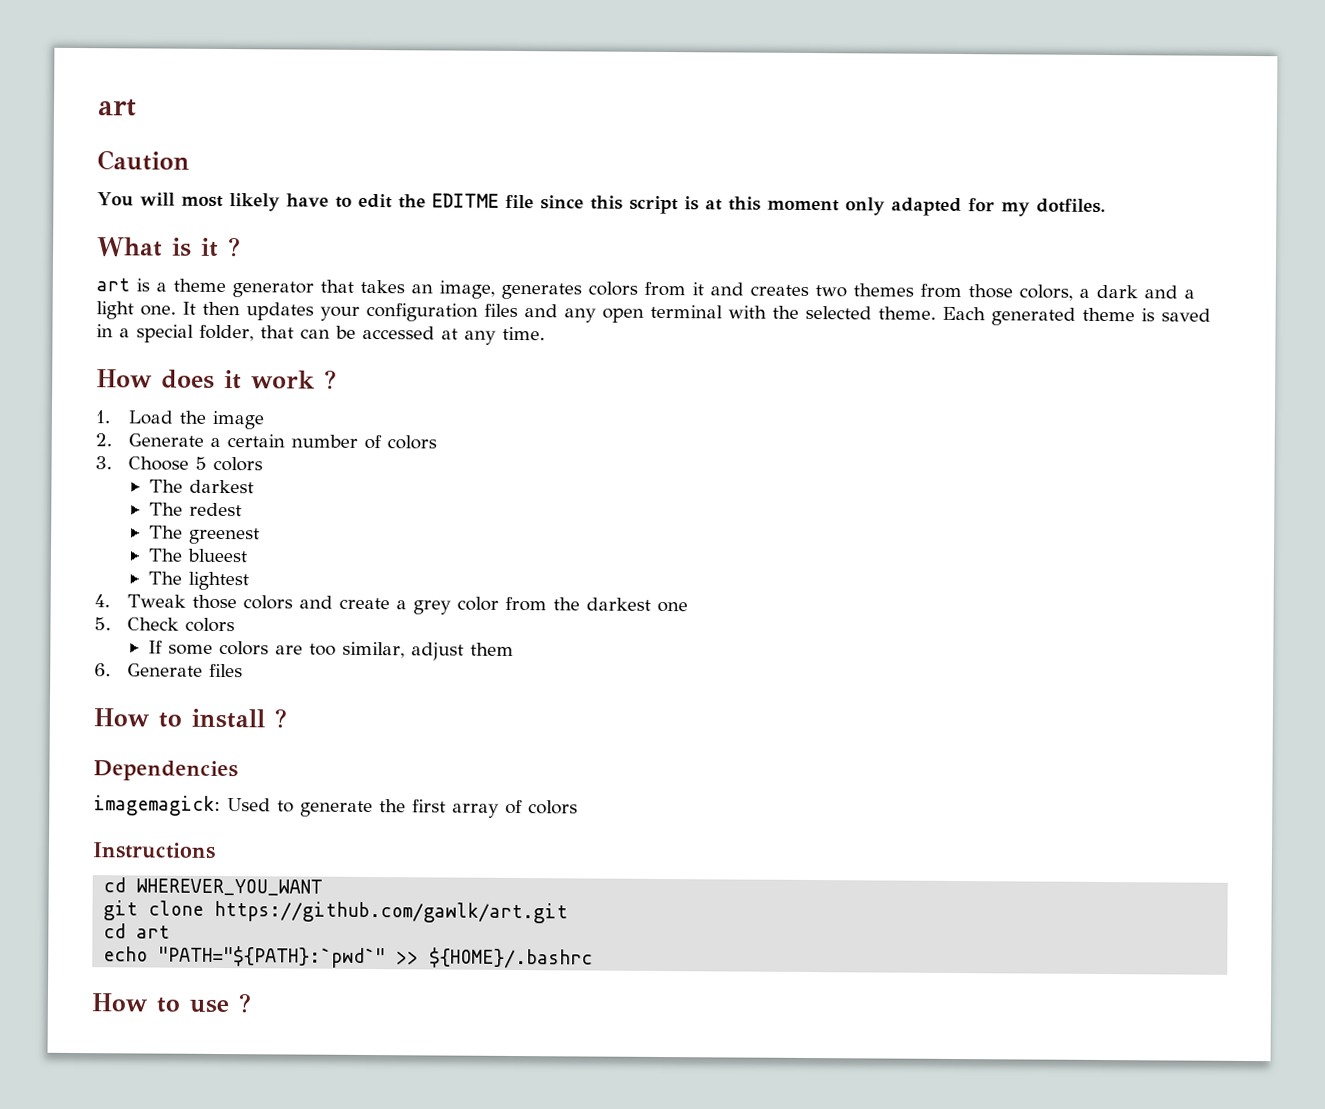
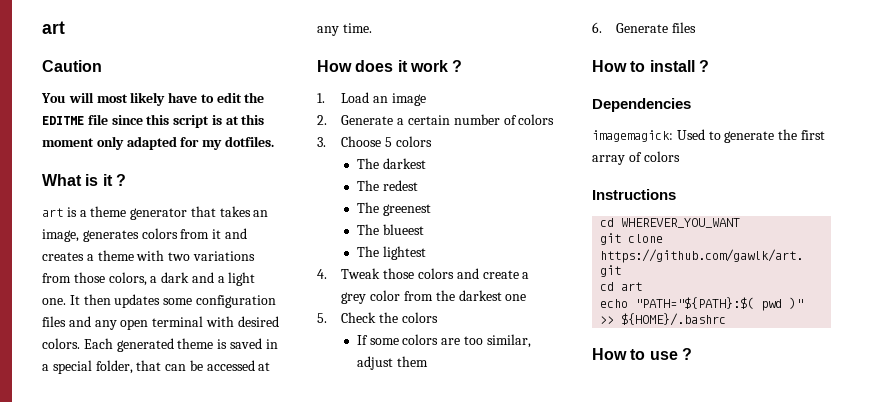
- art is a theme generator that takes an image, generates colors from it and creates two themes from those colors, a dark and a light one.
+ art is a theme generator that takes an image, generates colors from it and creates a theme with two variations from those colors, a dark and a light one.
- It then updates your configuration files and any open terminal with the selected theme.
+ It then updates some configuration files and any open terminal with desired colors.
- 1. Load the image
+ 1. Load an image
- 5. Check colors
+ 5. Check the colors
- echo "PATH="${PATH}:`pwd`" >> ${HOME}/.bashrc
+ echo "PATH="${PATH}:$( pwd )" >> ${HOME}/.bashrc

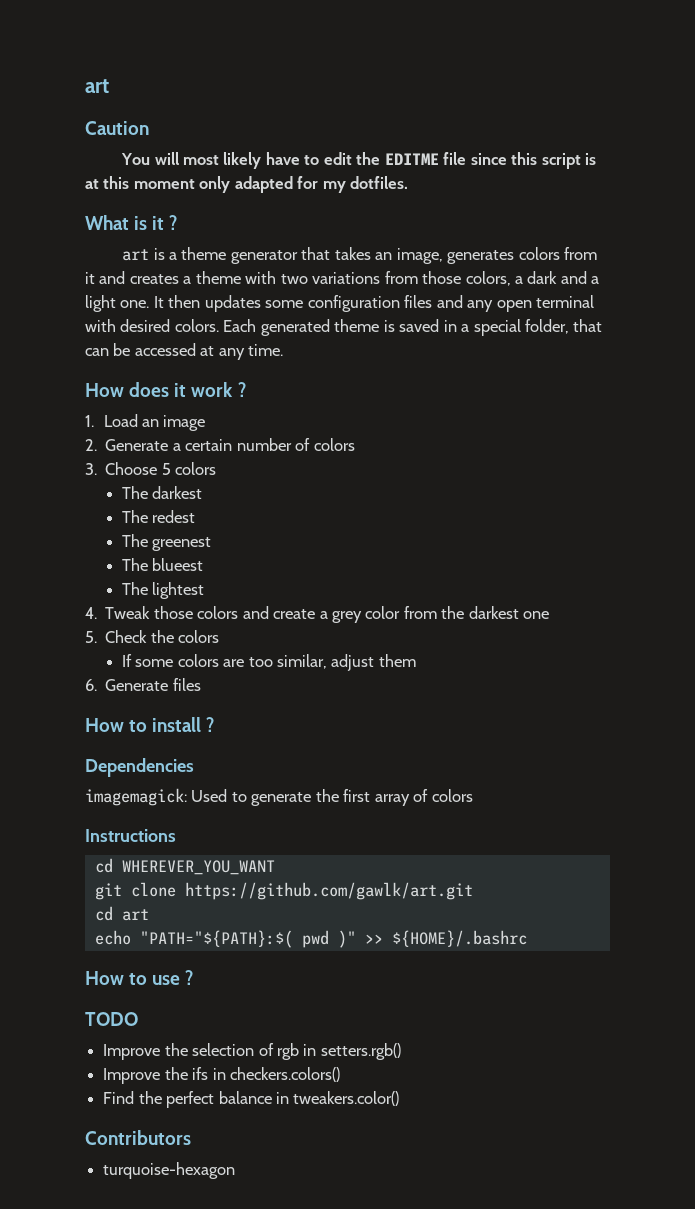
+ TODO
+ Improve the selection of rgb in setters.rgb()
+ Improve the ifs in checkers.colors()
+ Find the perfect balance in tweakers.color()
+ Contributors
+ turquoise-hexagon

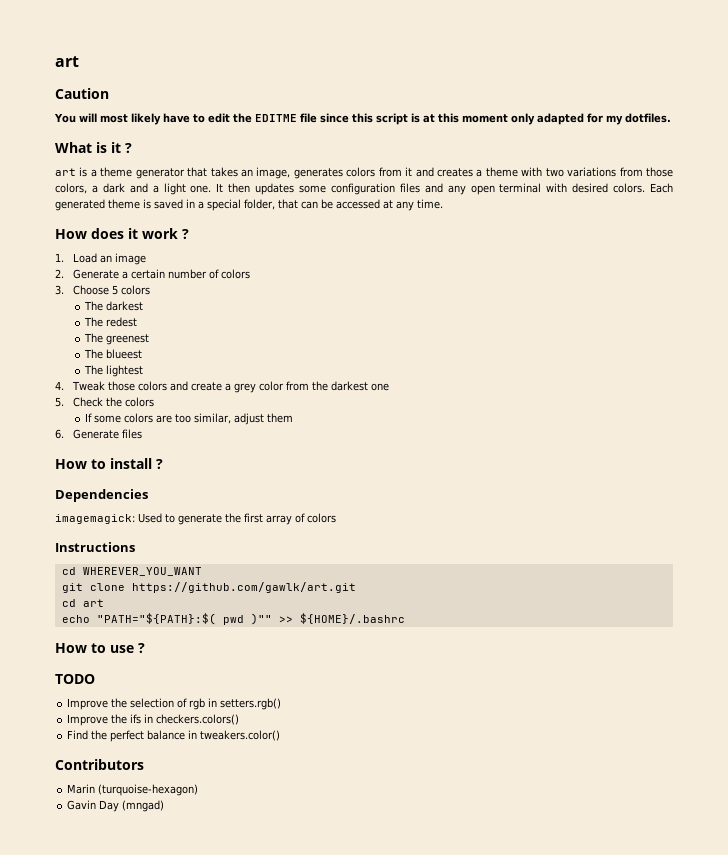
- echo "PATH="${PATH}:$( pwd )" >> ${HOME}/.bashrc
+ echo "PATH="${PATH}:$( pwd )"" >> ${HOME}/.bashrc
- turquoise-hexagon
+ Marin (turquoise-hexagon)
+ Gavin Day (mngad)

